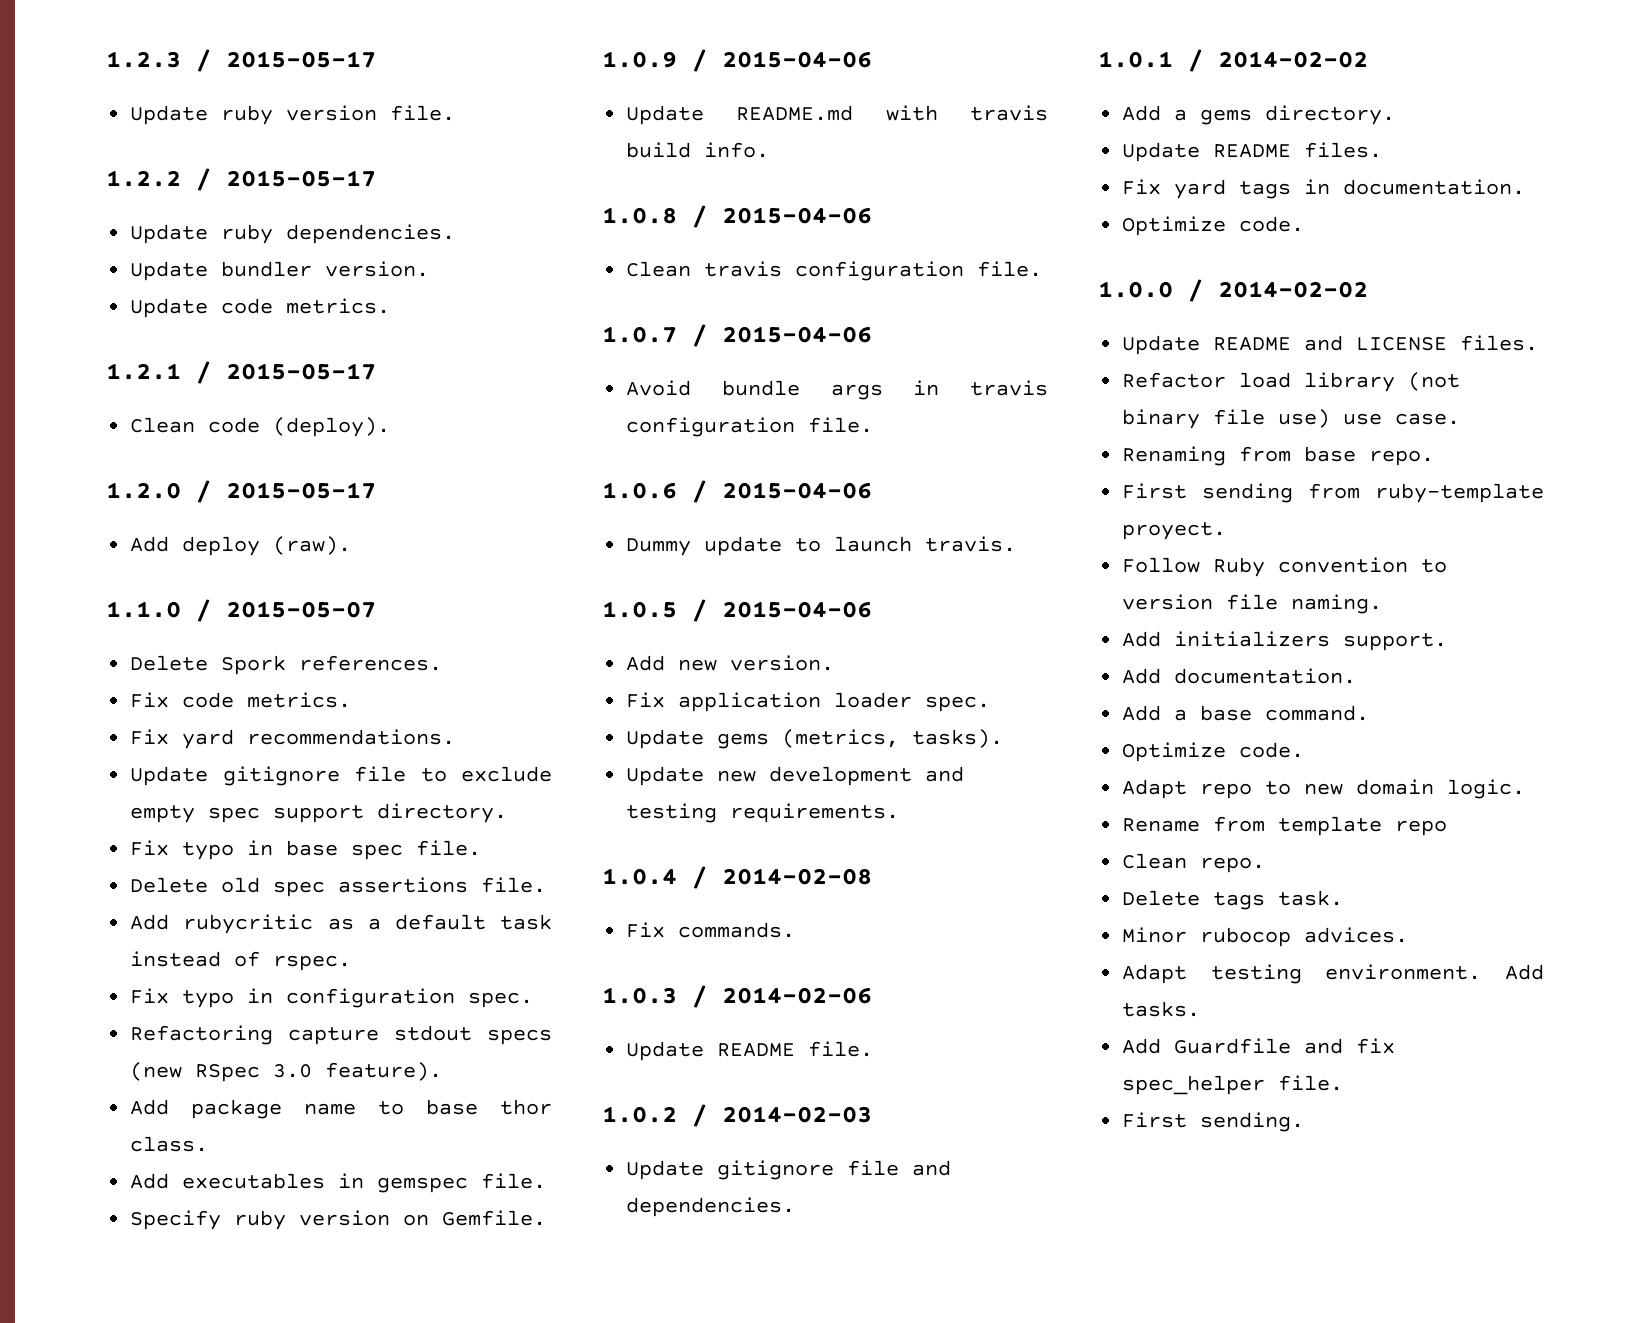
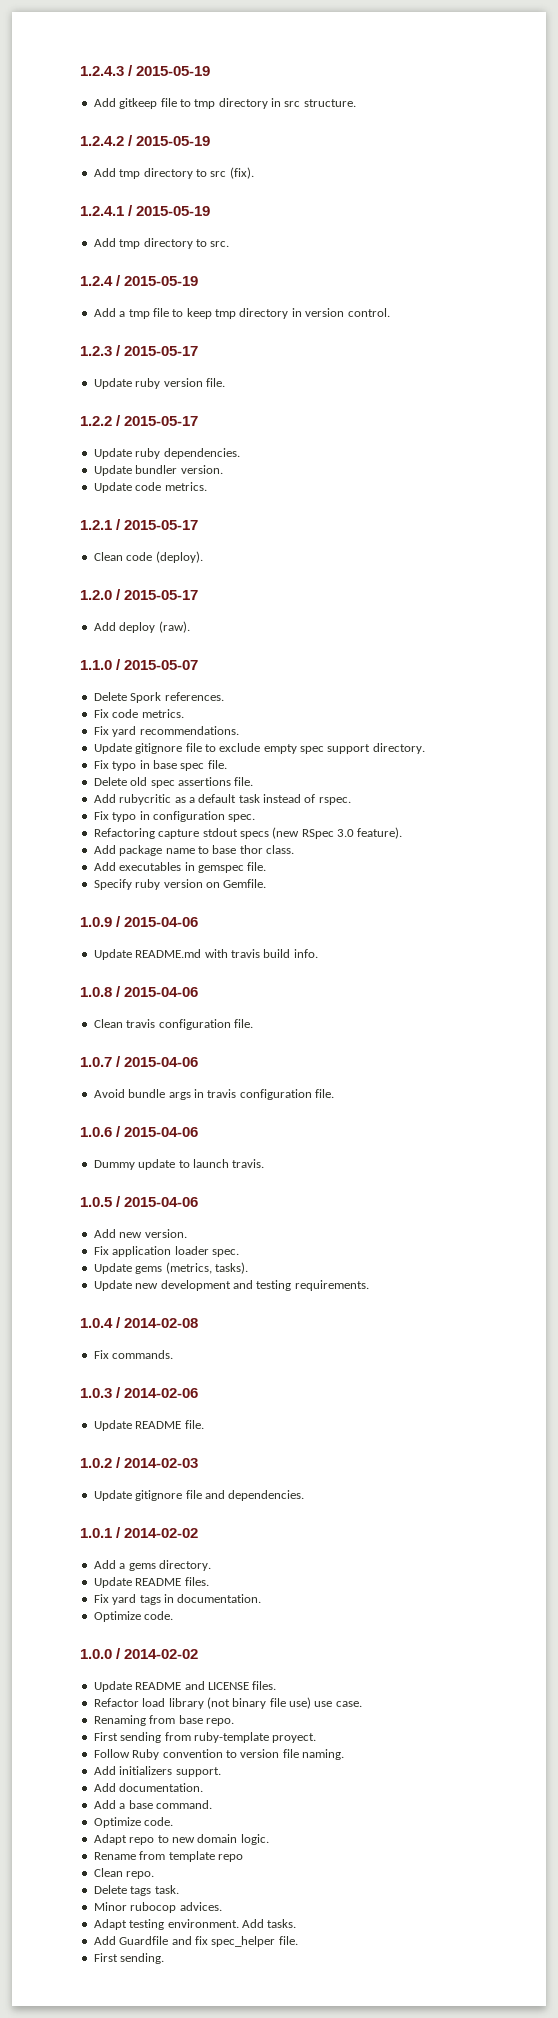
+ 1.2.4.3 / 2015-05-19
+ Add gitkeep file to tmp directory in src structure.
+ 1.2.4.2 / 2015-05-19
+ Add tmp directory to src (fix).
+ 1.2.4.1 / 2015-05-19
+ Add tmp directory to src.
+ 1.2.4 / 2015-05-19
+ Add a tmp file to keep tmp directory in version control.

